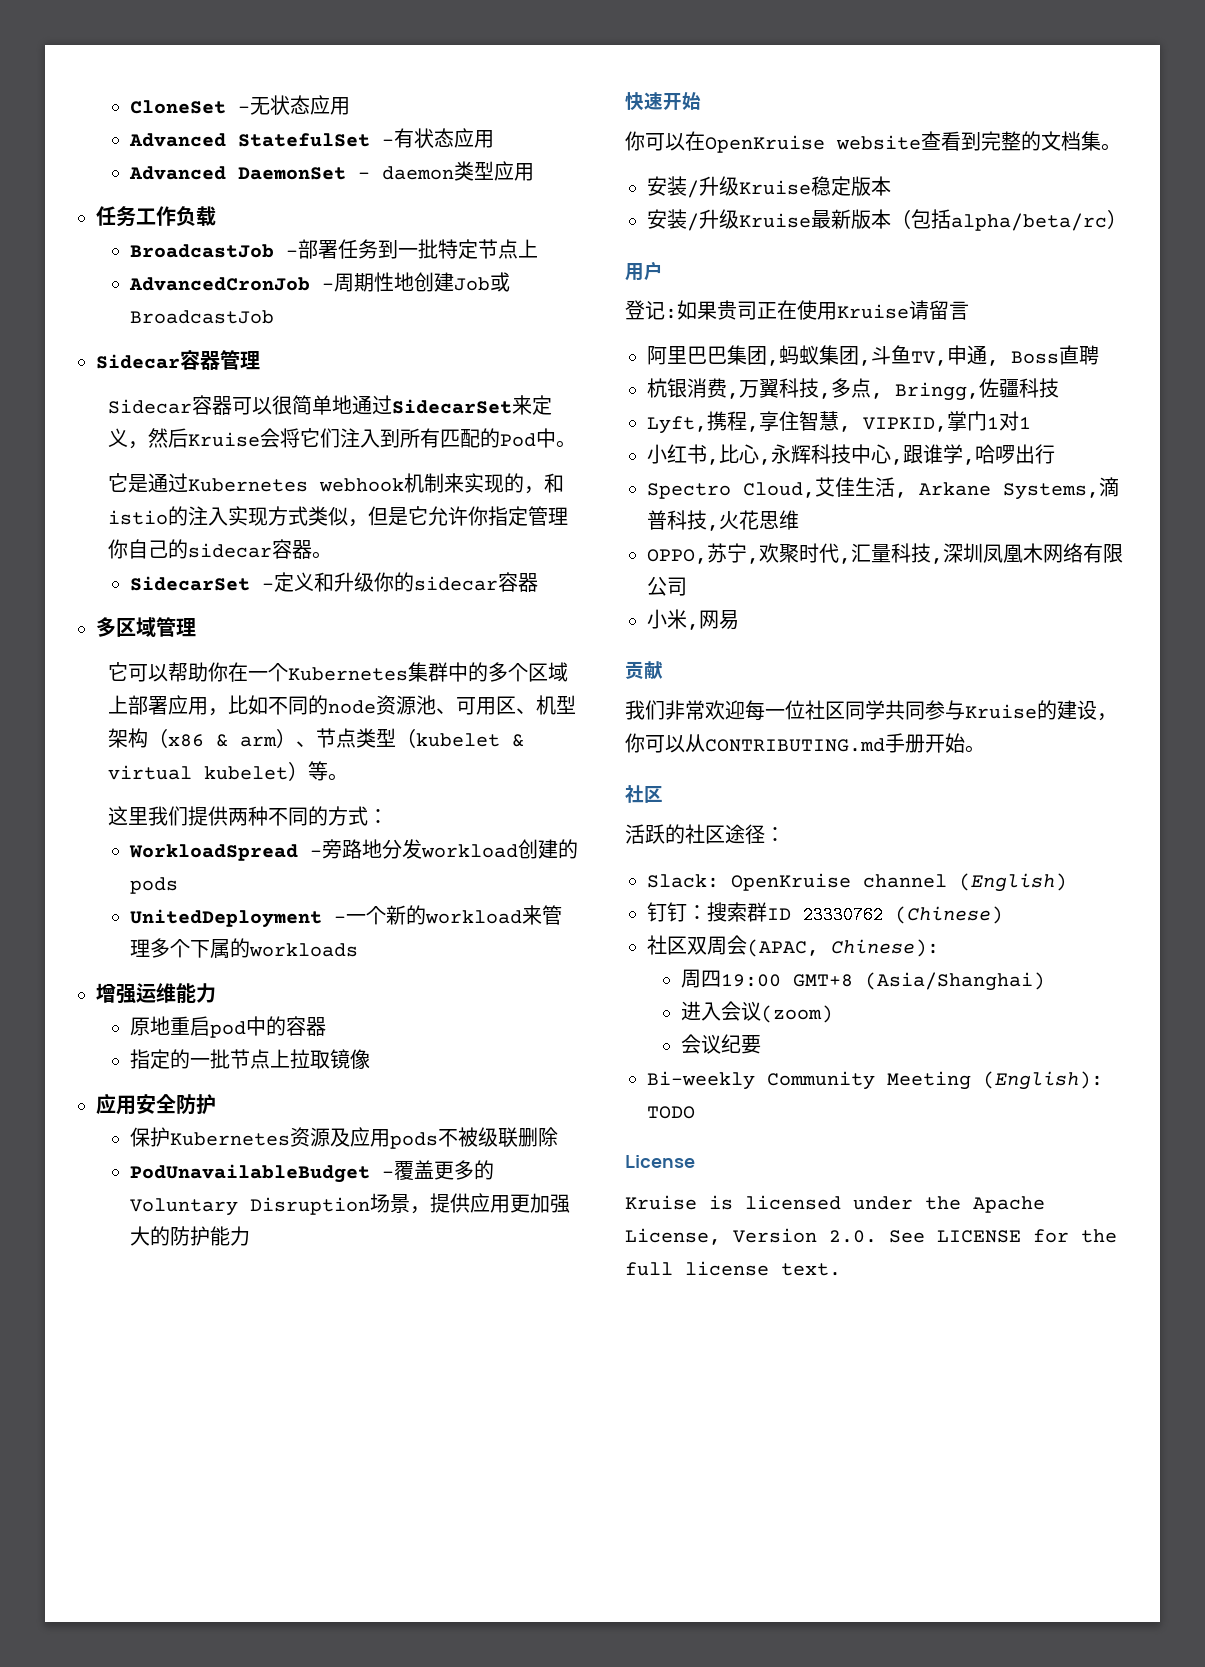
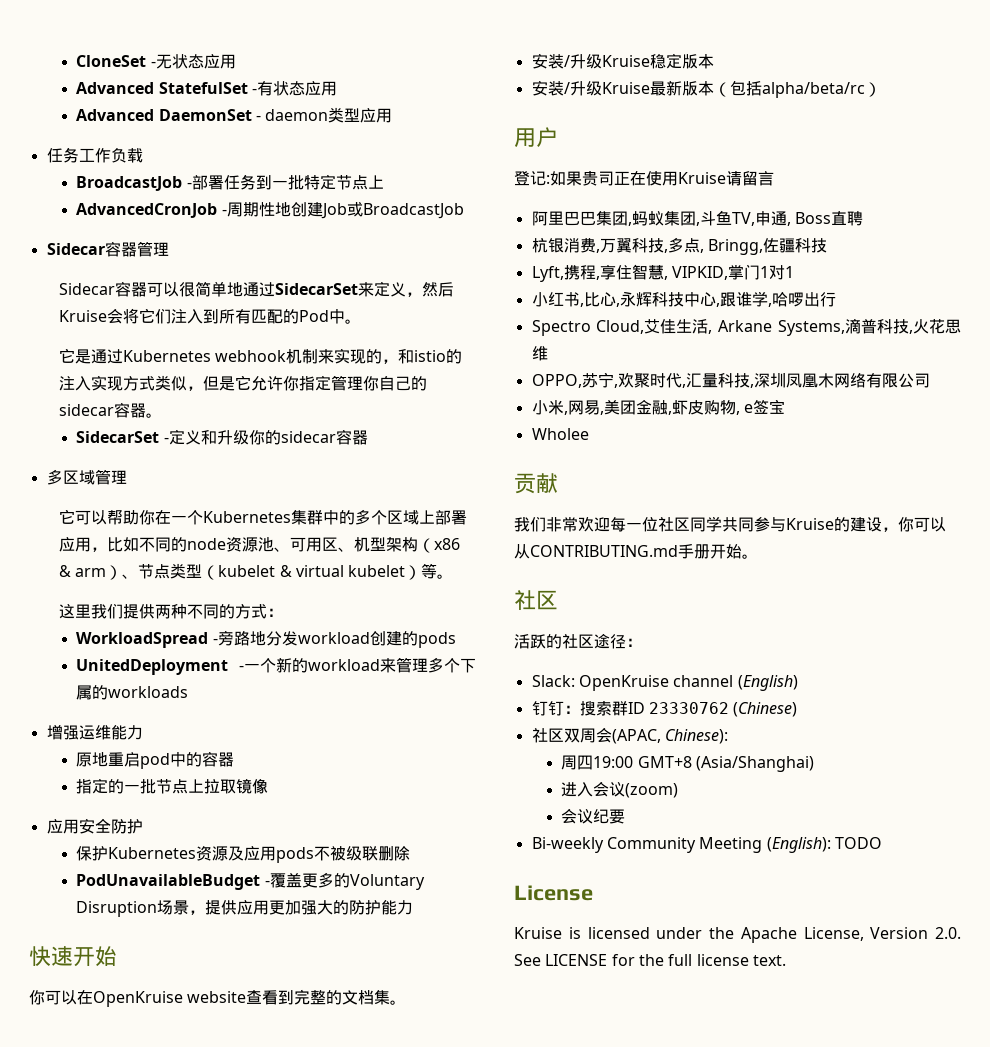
- 小米,网易
+ 小米,网易,美团金融,虾皮购物, e签宝
+ Wholee

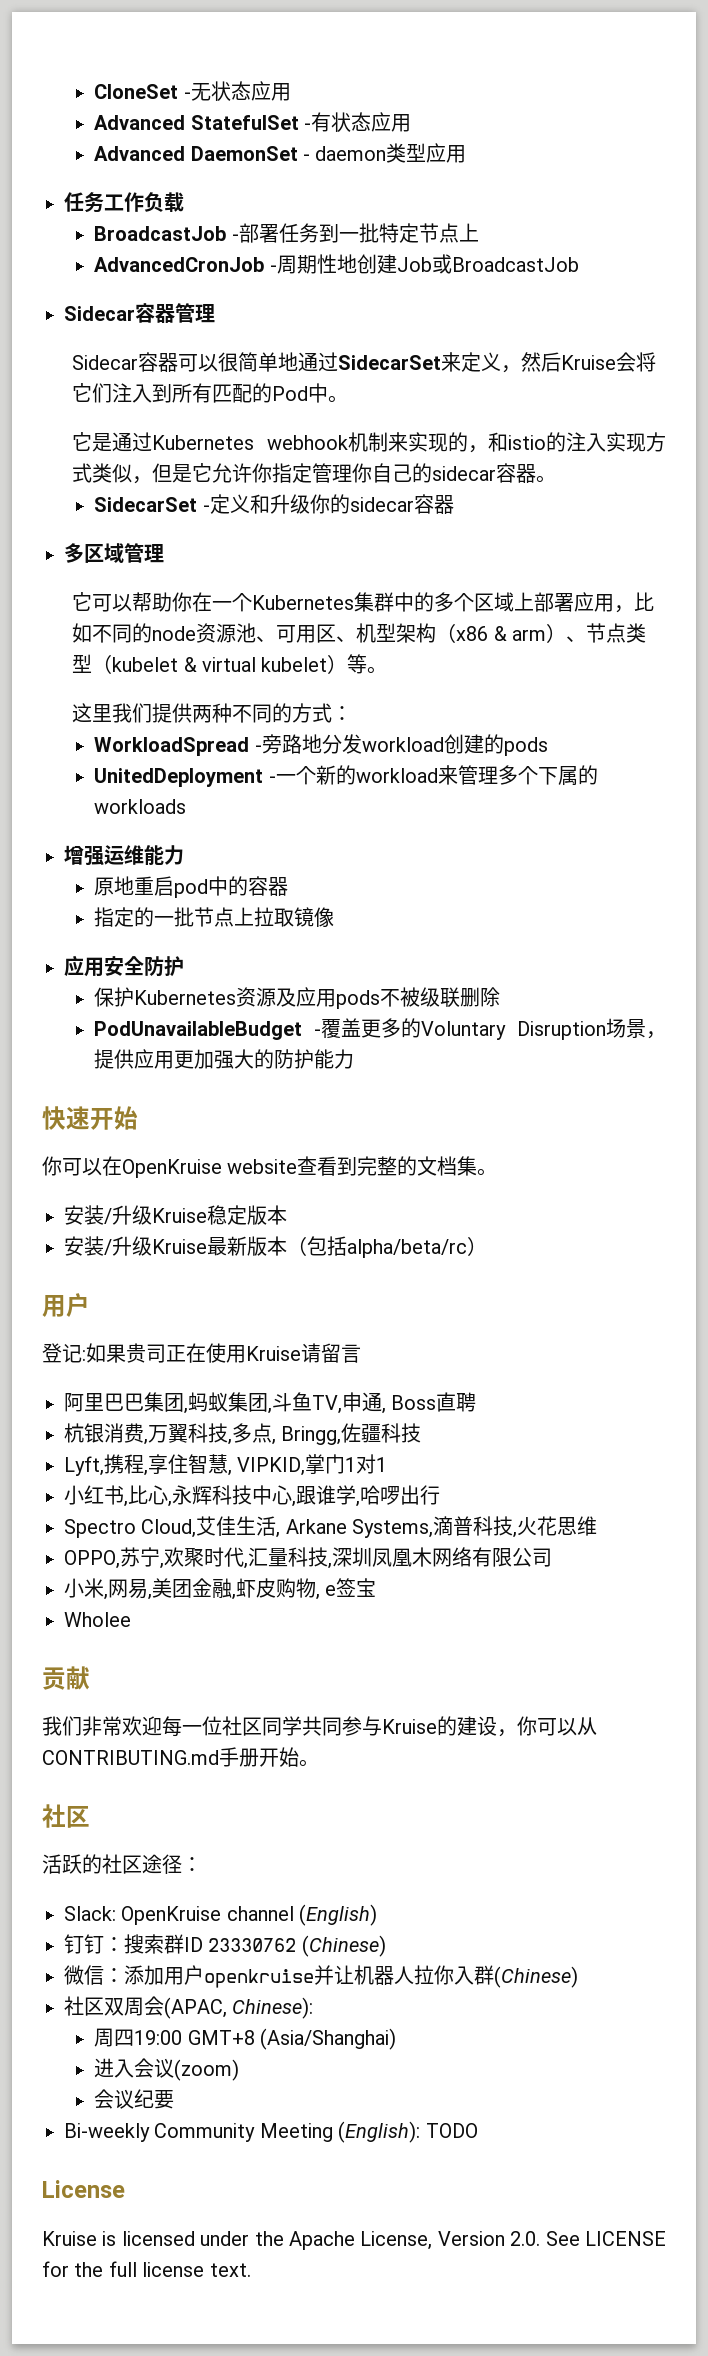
+ 微信：添加用户openkruise并让机器人拉你入群(Chinese)

